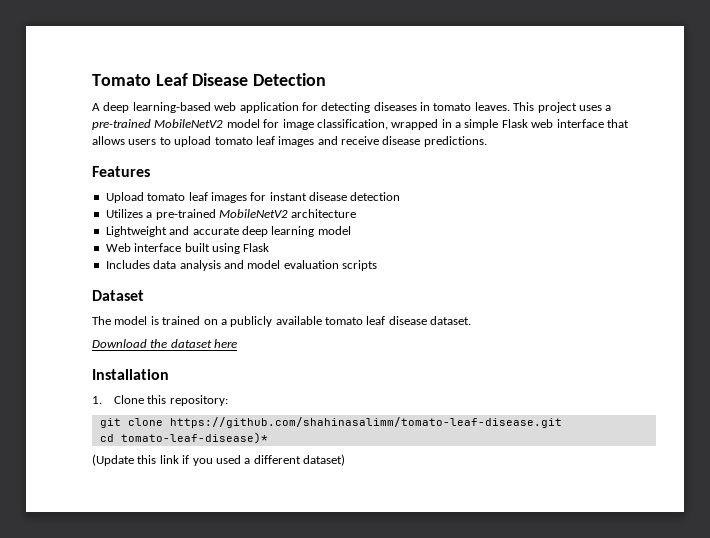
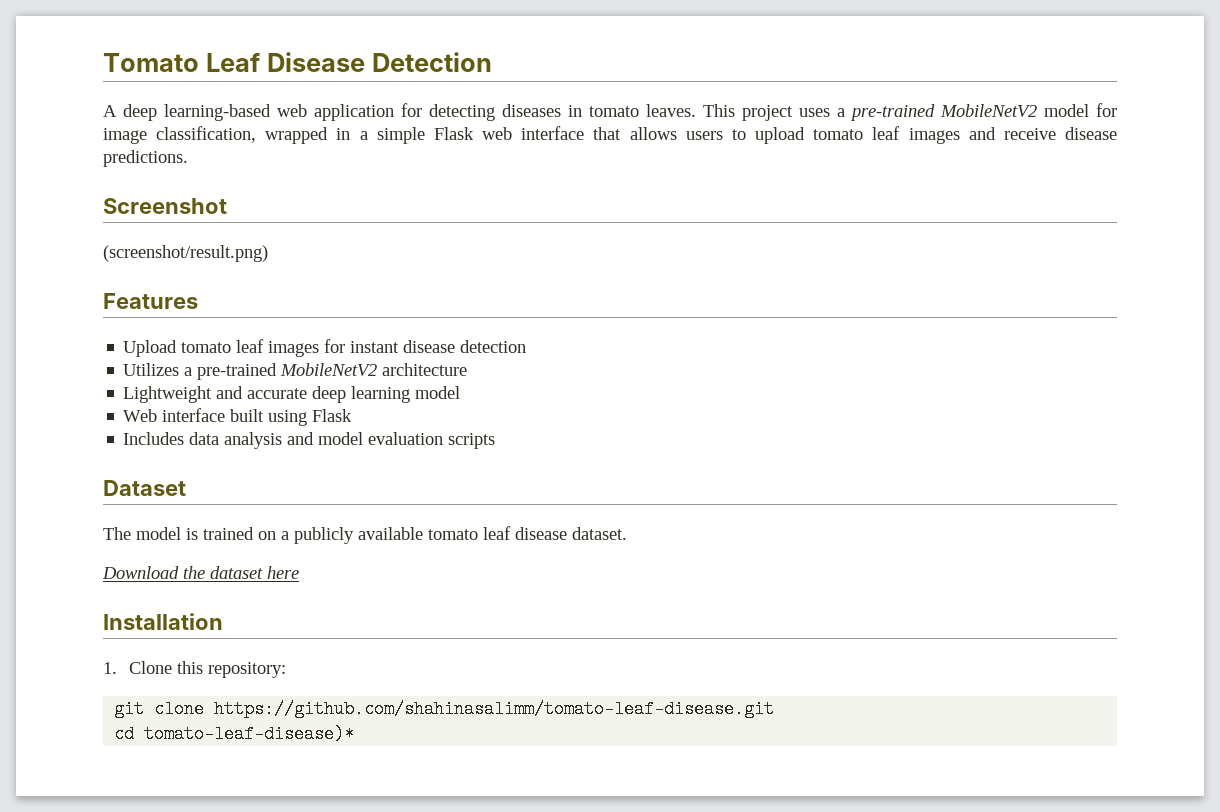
+ Screenshot
+ (screenshot/result.png)
- (Update this link if you used a different dataset)

